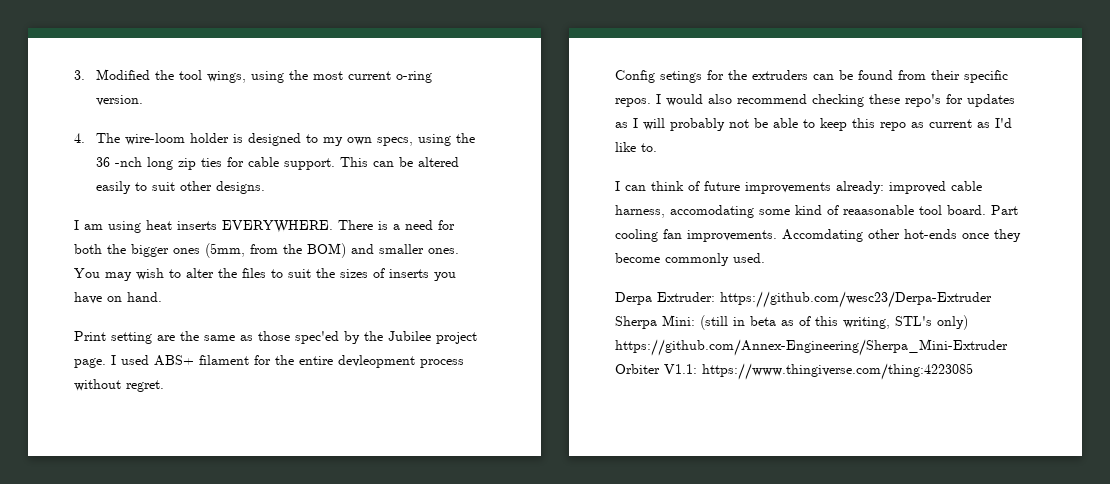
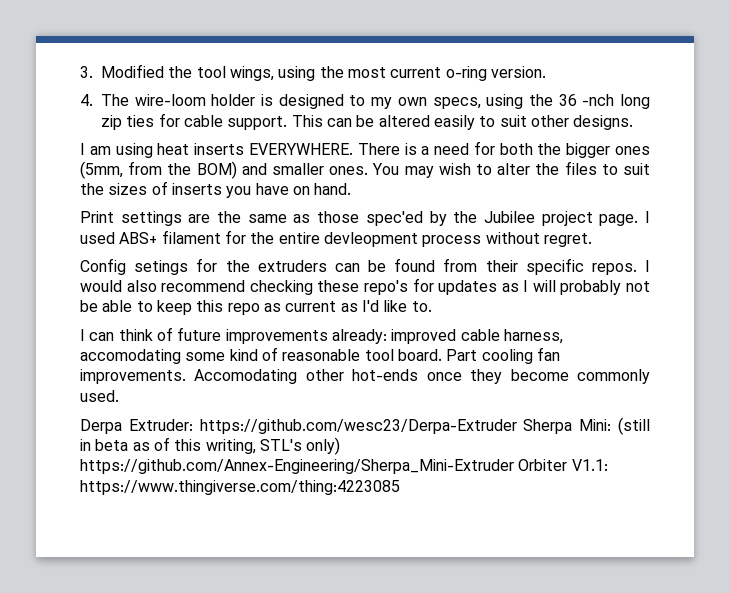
- Print setting are the same as those spec'ed by the Jubilee project page.
+ Print settings are the same as those spec'ed by the Jubilee project page.
- I can think of future improvements already: improved cable harness, accomodating some kind of reaasonable tool board.
+ I can think of future improvements already: improved cable harness, accomodating some kind of reasonable tool board.
- Accomdating other hot-ends once they become commonly used.
+ Accomodating other hot-ends once they become commonly used.

